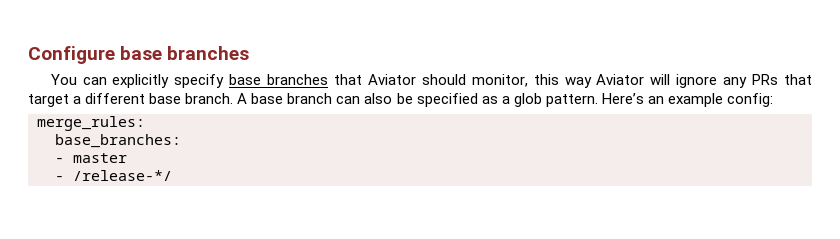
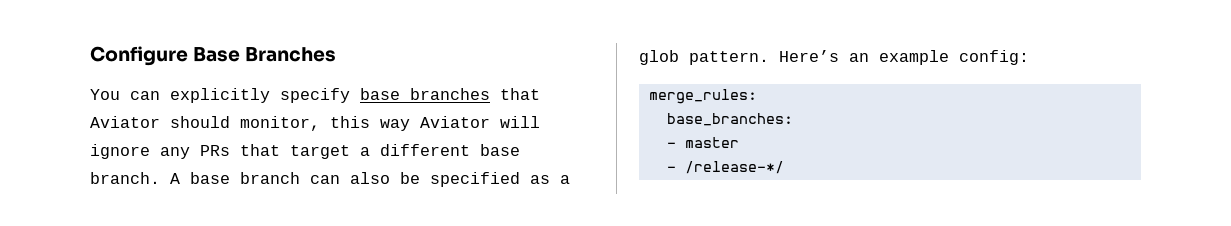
- Configure base branches
+ Configure Base Branches

